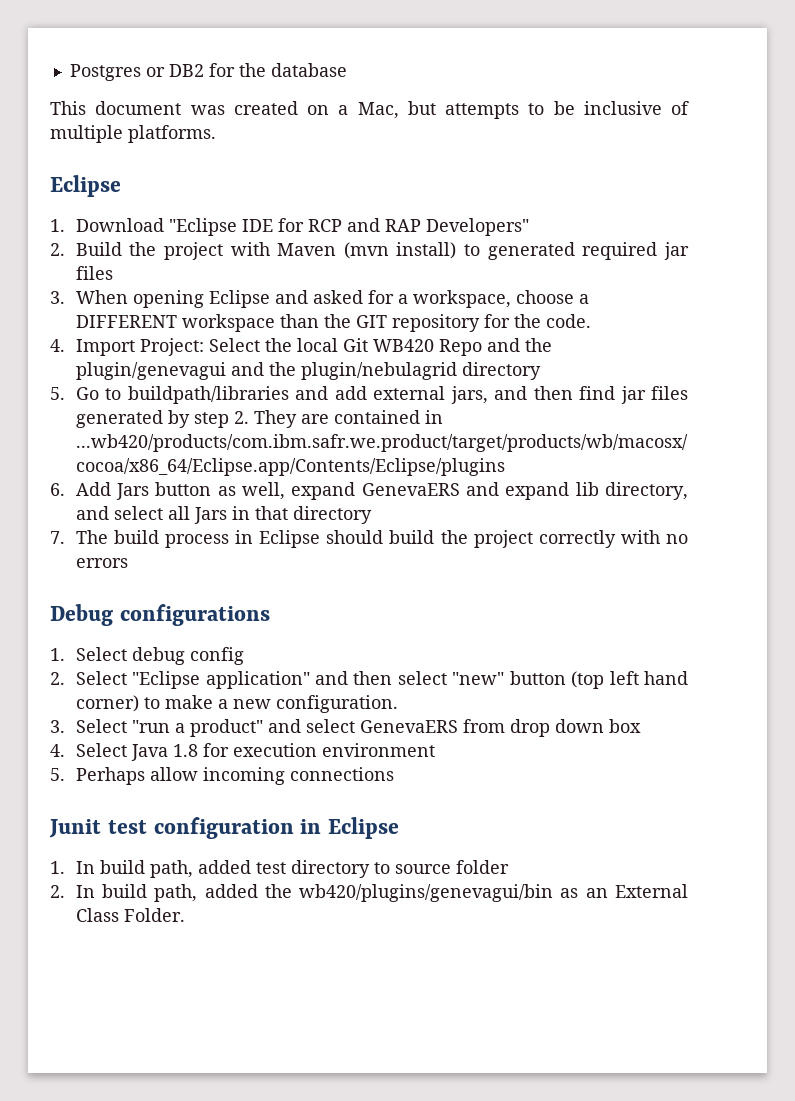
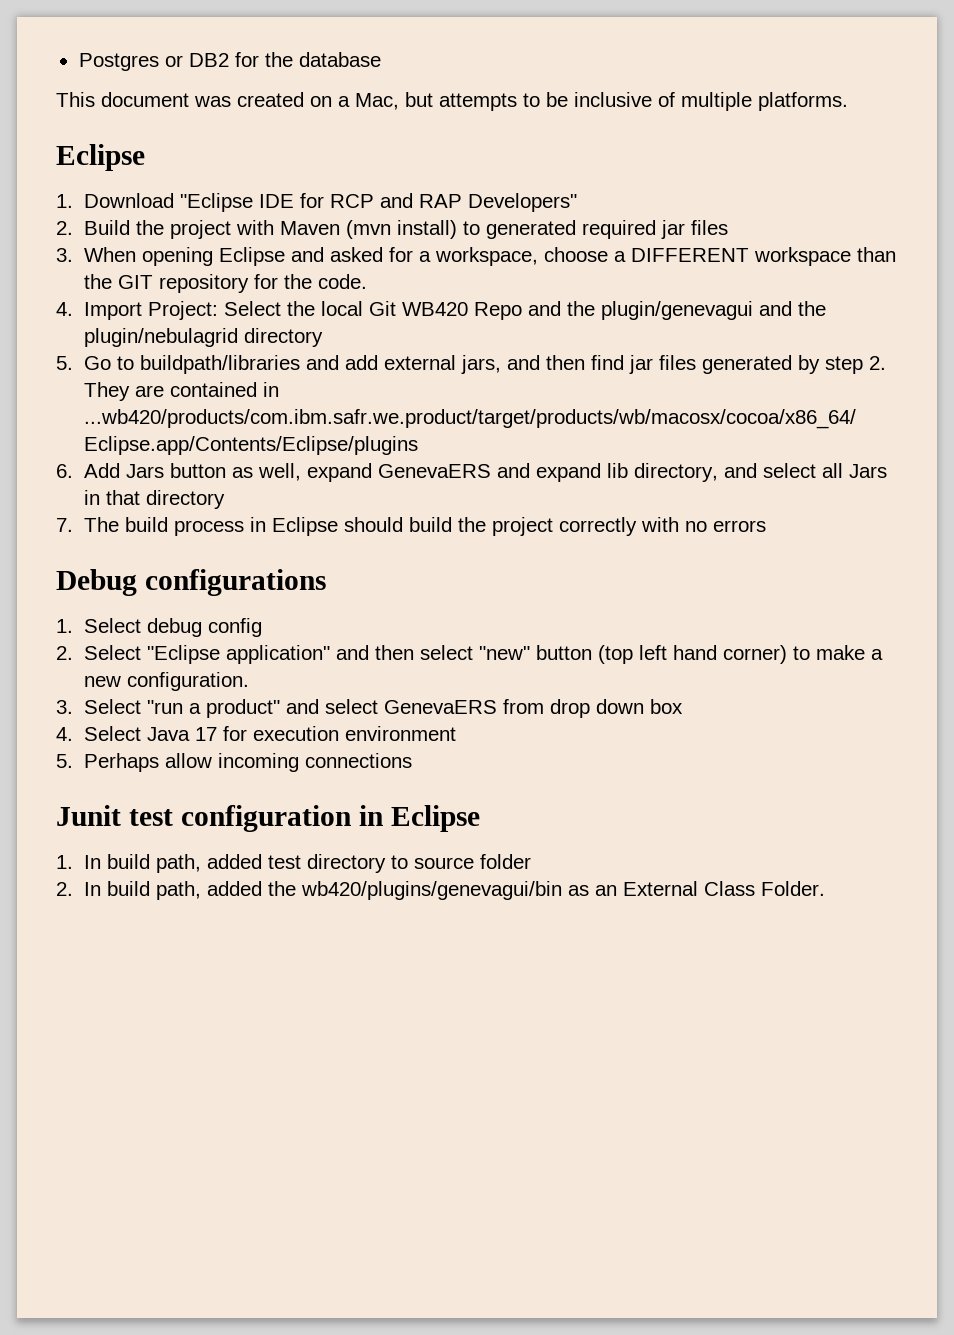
- 4. Select Java 1.8 for execution environment
+ 4. Select Java 17 for execution environment

